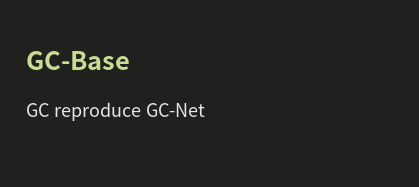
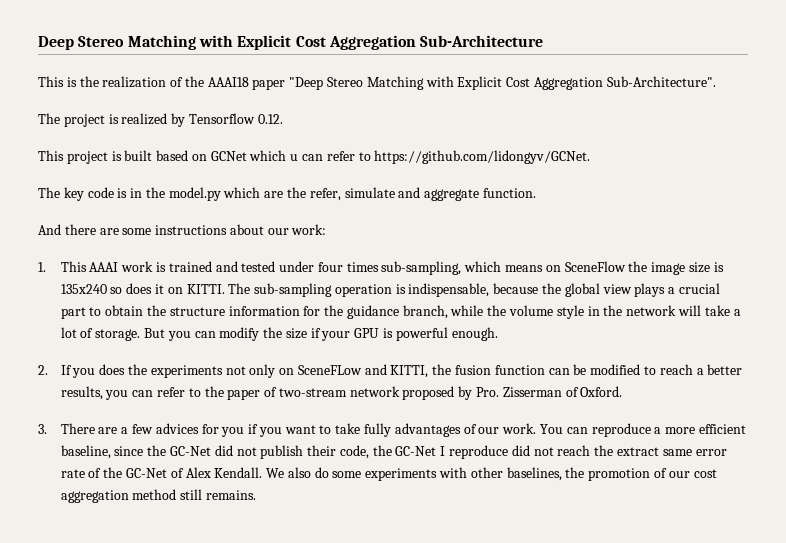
- GC-Base
- GC reproduce GC-Net
+ Deep Stereo Matching with Explicit Cost Aggregation Sub-Architecture
+ This is the realization of the AAAI18 paper "Deep Stereo Matching with Explicit Cost Aggregation Sub-Architecture".
+ The project is realized by Tensorflow 0.12.
+ This project is built based on GCNet which u can refer to https://github.com/lidongyv/GCNet.
+ The key code is in the model.py which are the refer, simulate and aggregate function.
+ And there are some instructions about our work:
+ 1. This AAAI work is trained and tested under four times sub-sampling, which means on SceneFlow the image size is 135x240 so does it on KITTI. The sub-sampling operation is indispensable, because the global view plays a crucial part to obtain the structure information for the guidance branch, while the volume style in the network will take a lot of storage. But you can modify the size if your GPU is powerful enough.
+ 2. If you does the experiments not only on SceneFLow and KITTI, the fusion function can be modified to reach a better results, you can refer to the paper of two-stream network proposed by Pro. Zisserman of Oxford.
+ 3. There are a few advices for you if you want to take fully advantages of our work. You can reproduce a more efficient baseline, since the GC-Net did not publish their code, the GC-Net I reproduce did not reach the extract same error rate of the GC-Net of Alex Kendall. We also do some experiments with other baselines, the promotion of our cost aggregation method still remains.

